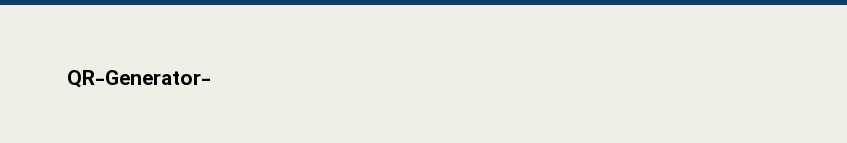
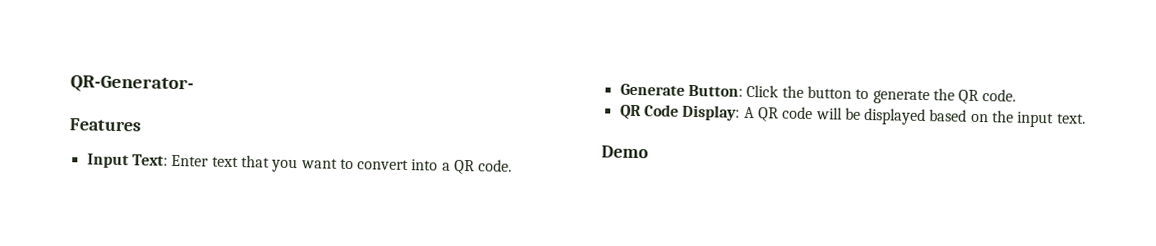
+ Features
+ Input Text: Enter text that you want to convert into a QR code.
+ Generate Button: Click the button to generate the QR code.
+ QR Code Display: A QR code will be displayed based on the input text.
+ Demo

